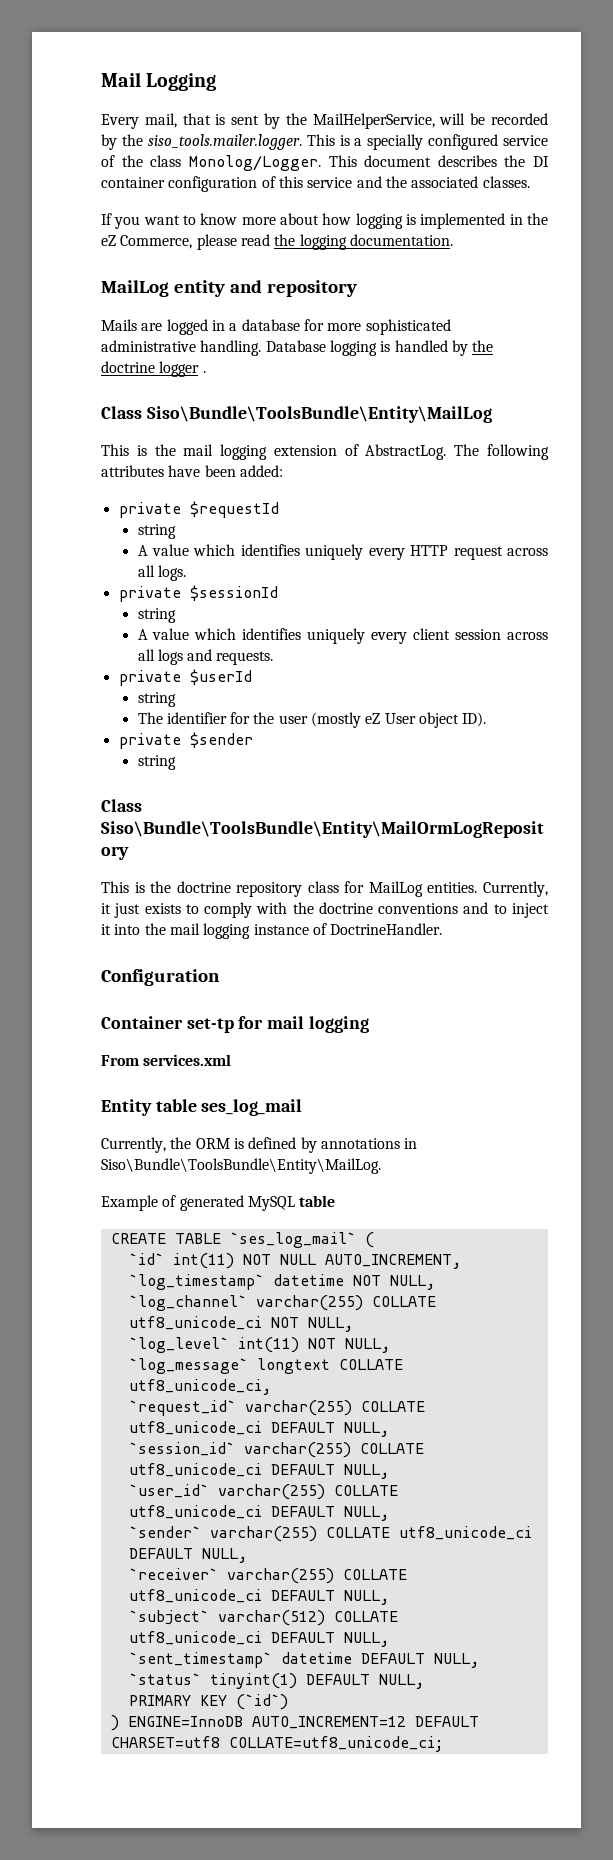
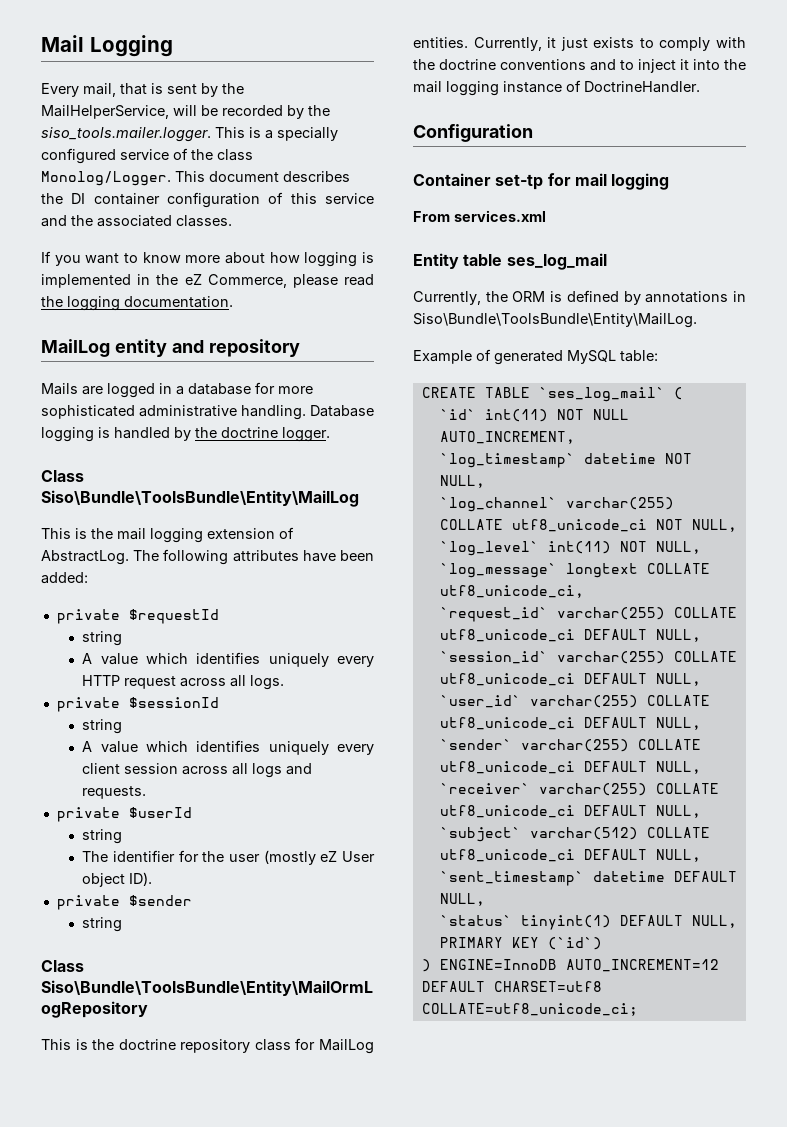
- Database logging is handled by the doctrine logger .
+ Database logging is handled by the doctrine logger.
- Example of generated MySQL table
+ Example of generated MySQL table:

